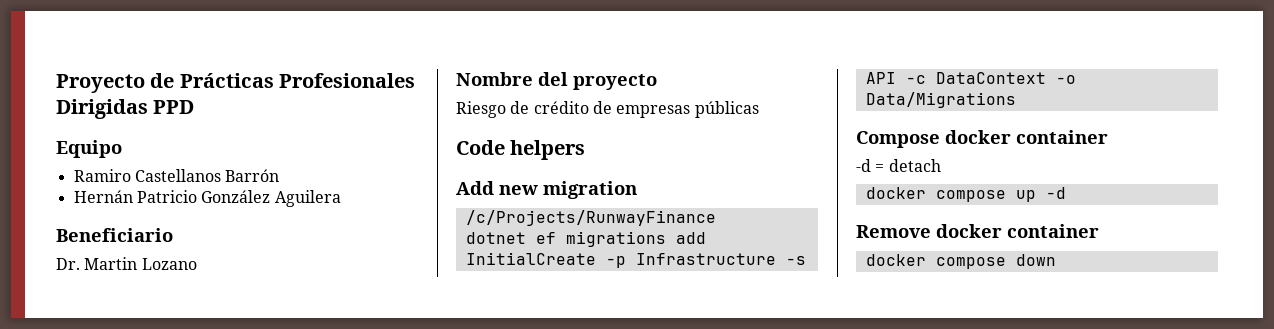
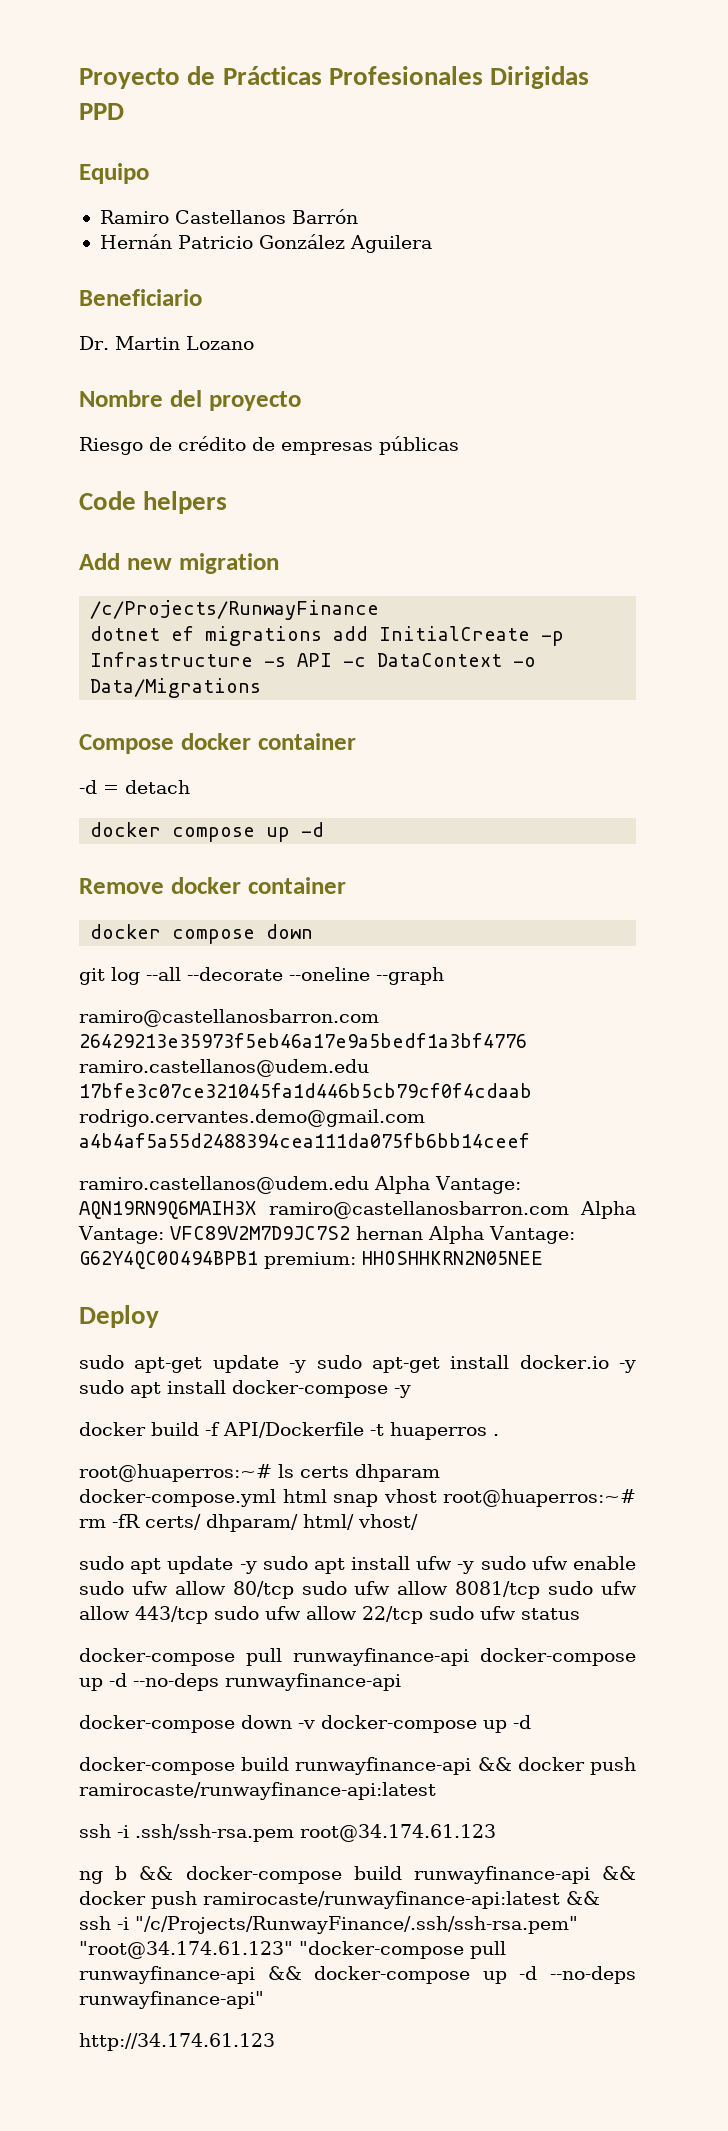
+ git log --all --decorate --oneline --graph
+ ramiro@castellanosbarron.com 26429213e35973f5eb46a17e9a5bedf1a3bf4776 ramiro.castellanos@udem.edu 17bfe3c07ce321045fa1d446b5cb79cf0f4cdaab rodrigo.cervantes.demo@gmail.com a4b4af5a55d2488394cea111da075fb6bb14ceef
+ ramiro.castellanos@udem.edu Alpha Vantage: AQN19RN9Q6MAIH3X ramiro@castellanosbarron.com Alpha Vantage: VFC89V2M7D9JC7S2 hernan Alpha Vantage: G62Y4QC0O494BPB1 premium: HHOSHHKRN2N05NEE
+ Deploy
+ sudo apt-get update -y sudo apt-get install docker.io -y sudo apt install docker-compose -y
+ docker build -f API/Dockerfile -t huaperros .
+ root@huaperros:~# ls certs dhparam docker-compose.yml html snap vhost root@huaperros:~# rm -fR certs/ dhparam/ html/ vhost/
+ sudo apt update -y sudo apt install ufw -y sudo ufw enable sudo ufw allow 80/tcp sudo ufw allow 8081/tcp sudo ufw allow 443/tcp sudo ufw allow 22/tcp sudo ufw status
+ docker-compose pull runwayfinance-api docker-compose up -d --no-deps runwayfinance-api
+ docker-compose down -v docker-compose up -d
+ docker-compose build runwayfinance-api && docker push ramirocaste/runwayfinance-api:latest
+ ssh -i .ssh/ssh-rsa.pem root@34.174.61.123
+ ng b && docker-compose build runwayfinance-api && docker push ramirocaste/runwayfinance-api:latest && ssh -i "/c/Projects/RunwayFinance/.ssh/ssh-rsa.pem" "root@34.174.61.123" "docker-compose pull runwayfinance-api && docker-compose up -d --no-deps runwayfinance-api"
+ http://34.174.61.123

